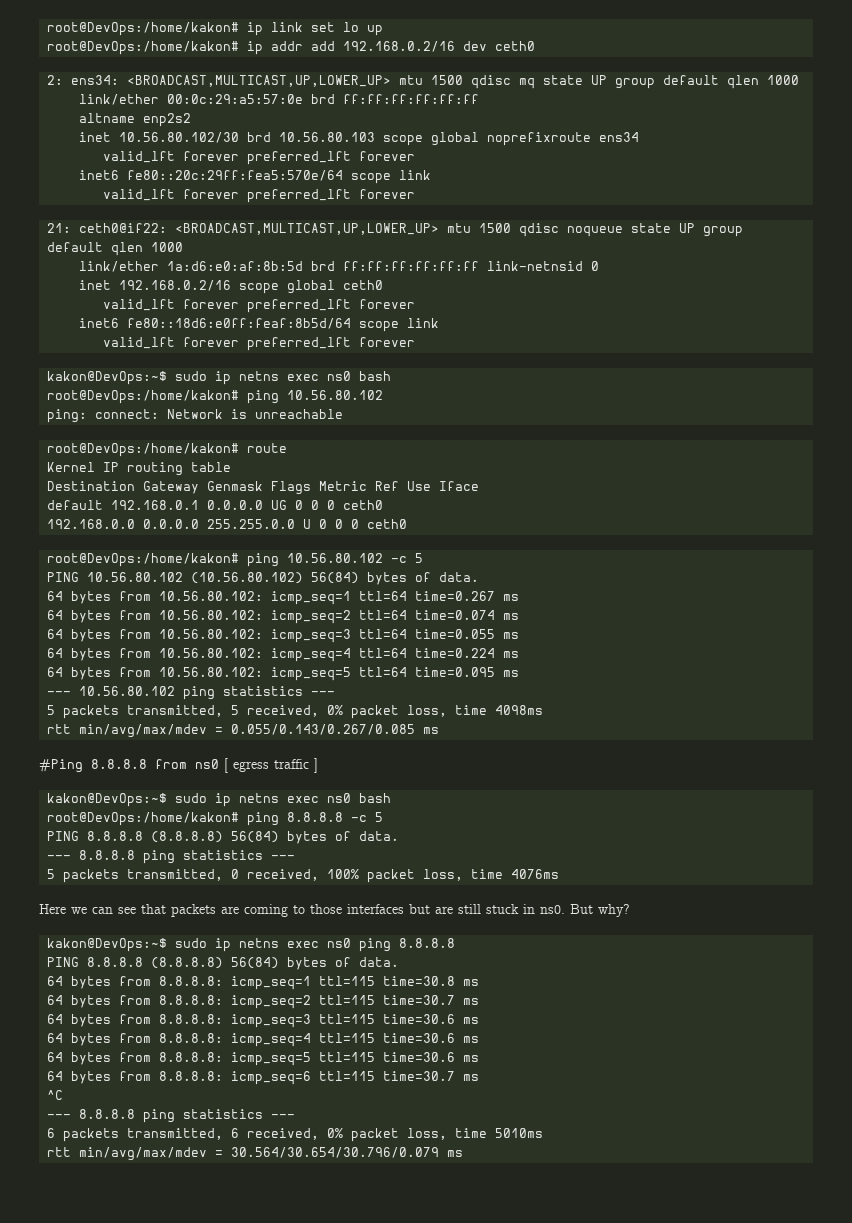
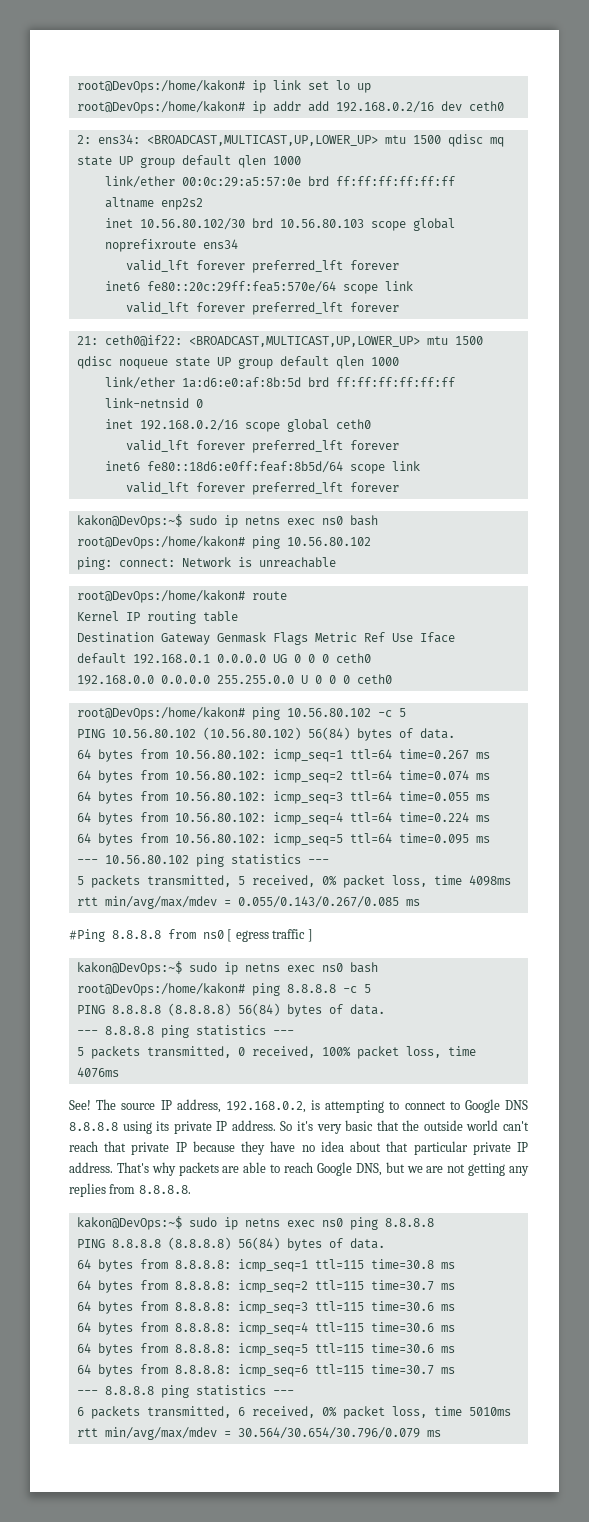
- Here we can see that packets are coming to those interfaces but are still stuck in ns0. But why?
+ See! The source IP address, 192.168.0.2, is attempting to connect to Google DNS 8.8.8.8 using its private IP address. So it's very basic that the outside world can't reach that private IP because they have no idea about that particular private IP address. That's why packets are able to reach Google DNS, but we are not getting any replies from 8.8.8.8.
- ^C

